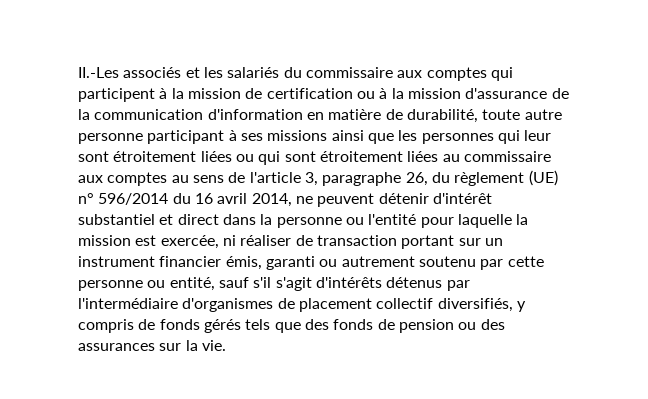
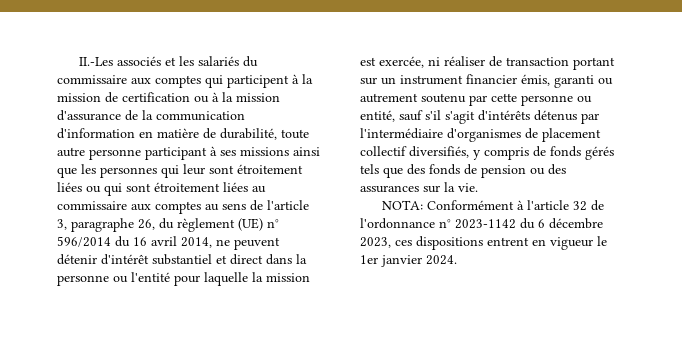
+ NOTA: Conformément à l'article 32 de l'ordonnance n° 2023-1142 du 6 décembre 2023, ces dispositions entrent en vigueur le 1er janvier 2024.

